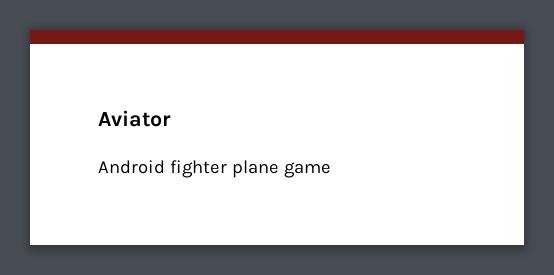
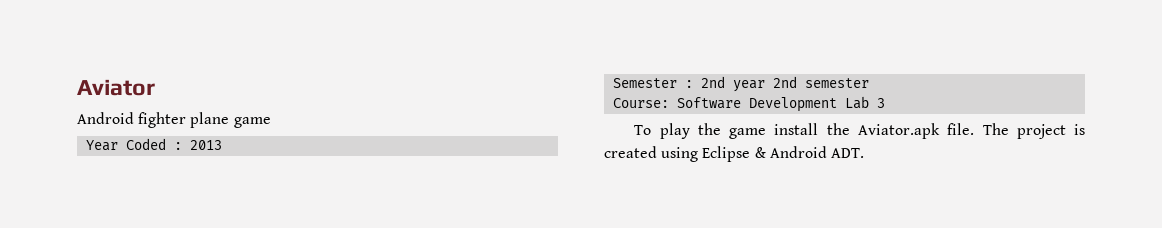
+ Year Coded : 2013
+ Semester : 2nd year 2nd semester
+ Course: Software Development Lab 3
+ To play the game install the Aviator.apk file. The project is created using Eclipse & Android ADT.

